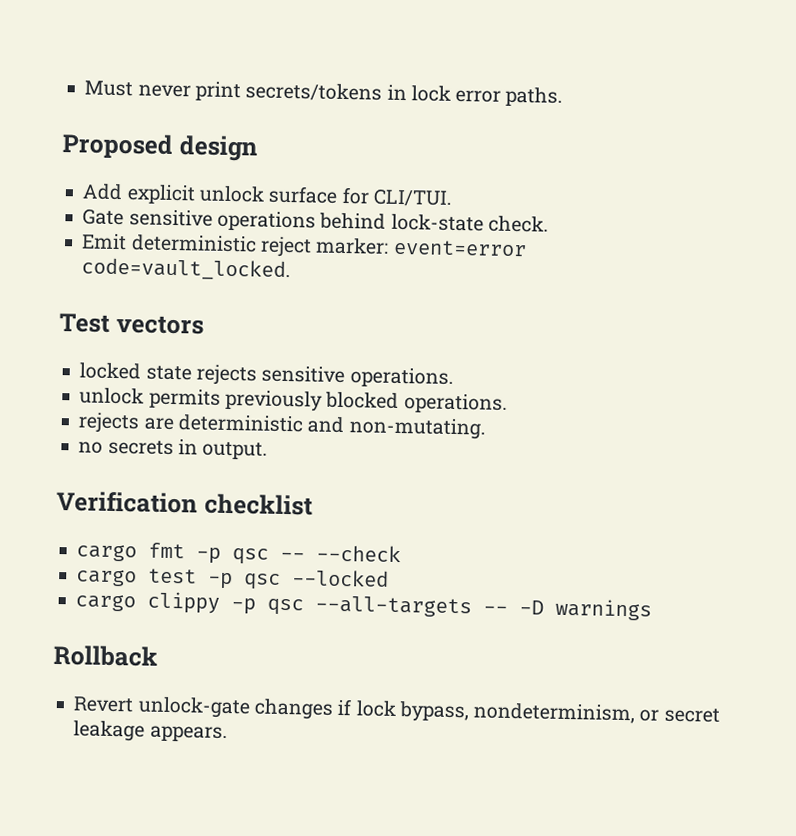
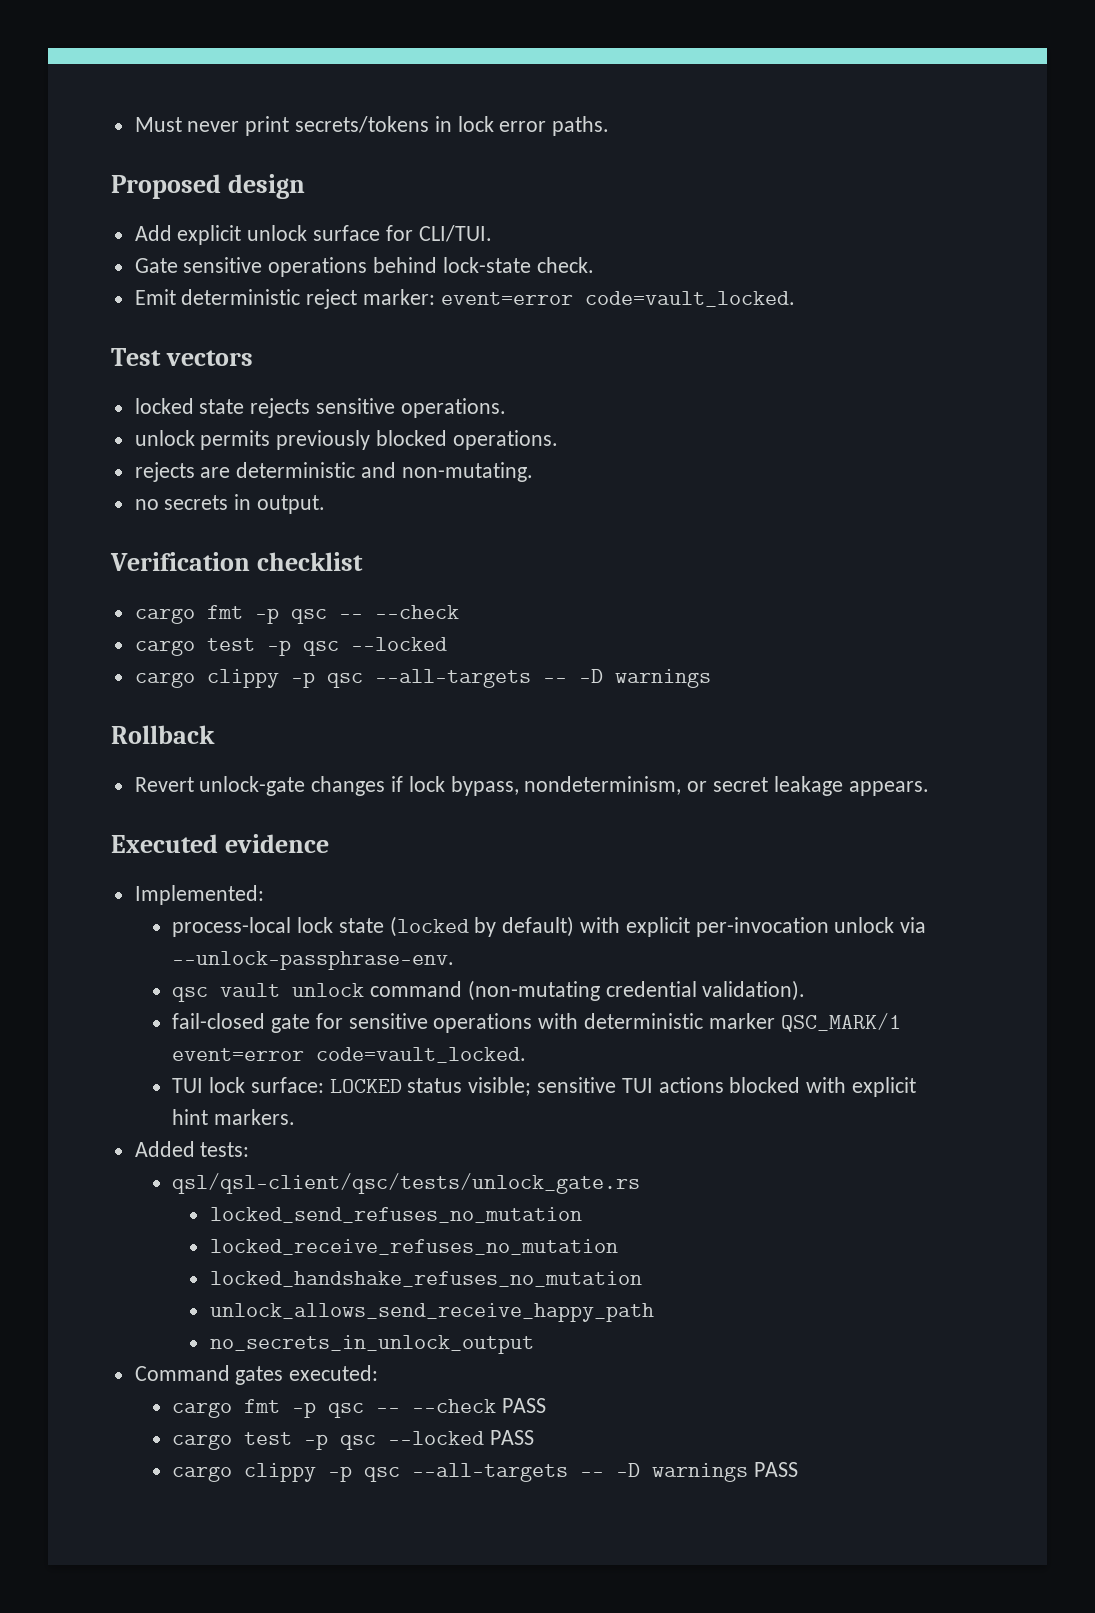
+ Executed evidence
+ Implemented:
+ process-local lock state (locked by default) with explicit per-invocation unlock via --unlock-passphrase-env.
+ qsc vault unlock command (non-mutating credential validation).
+ fail-closed gate for sensitive operations with deterministic marker QSC_MARK/1 event=error code=vault_locked.
+ TUI lock surface: LOCKED status visible; sensitive TUI actions blocked with explicit hint markers.
+ Added tests:
+ qsl/qsl-client/qsc/tests/unlock_gate.rs
+ locked_send_refuses_no_mutation
+ locked_receive_refuses_no_mutation
+ locked_handshake_refuses_no_mutation
+ unlock_allows_send_receive_happy_path
+ no_secrets_in_unlock_output
+ Command gates executed:
+ cargo fmt -p qsc -- --check PASS
+ cargo test -p qsc --locked PASS
+ cargo clippy -p qsc --all-targets -- -D warnings PASS

